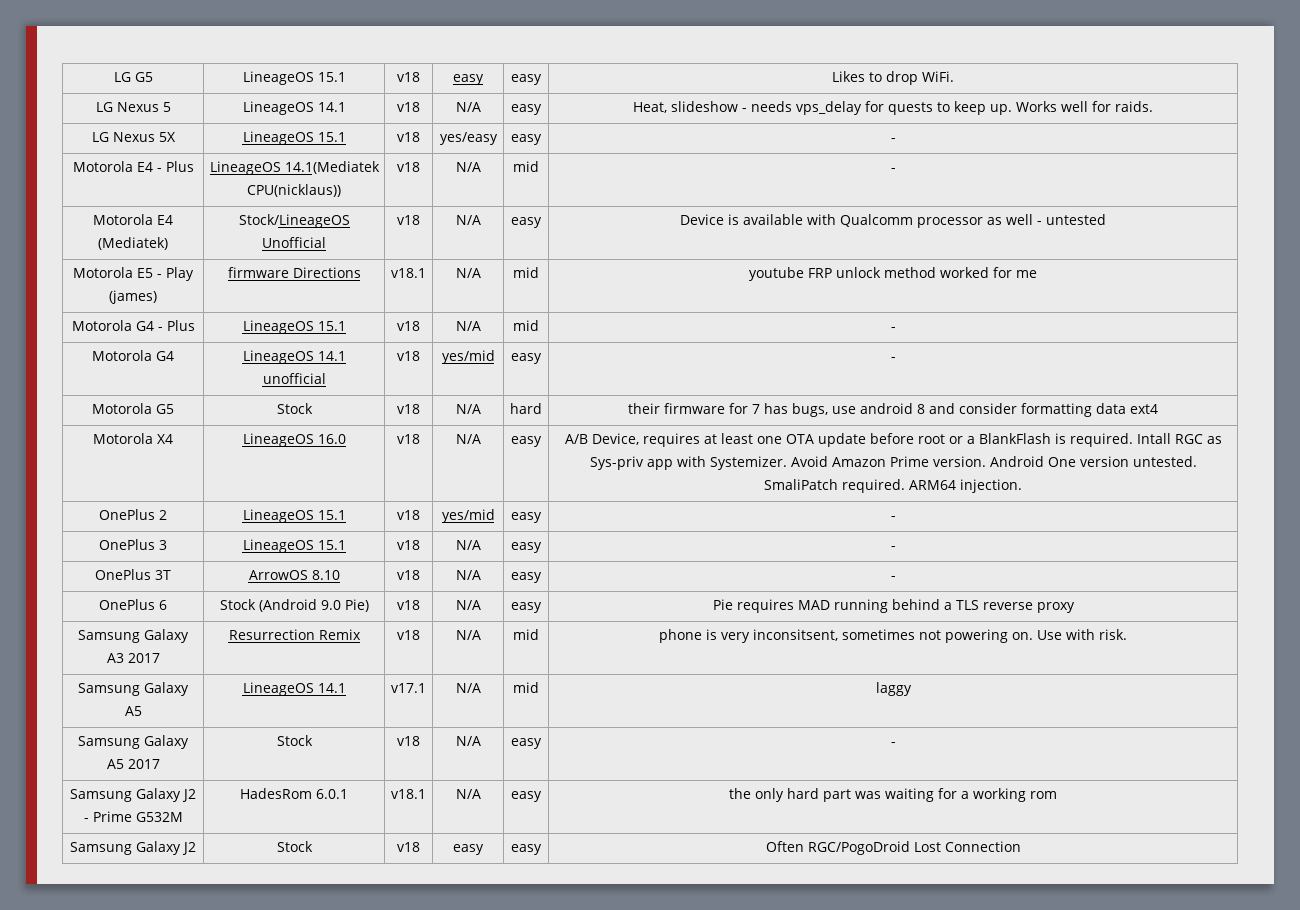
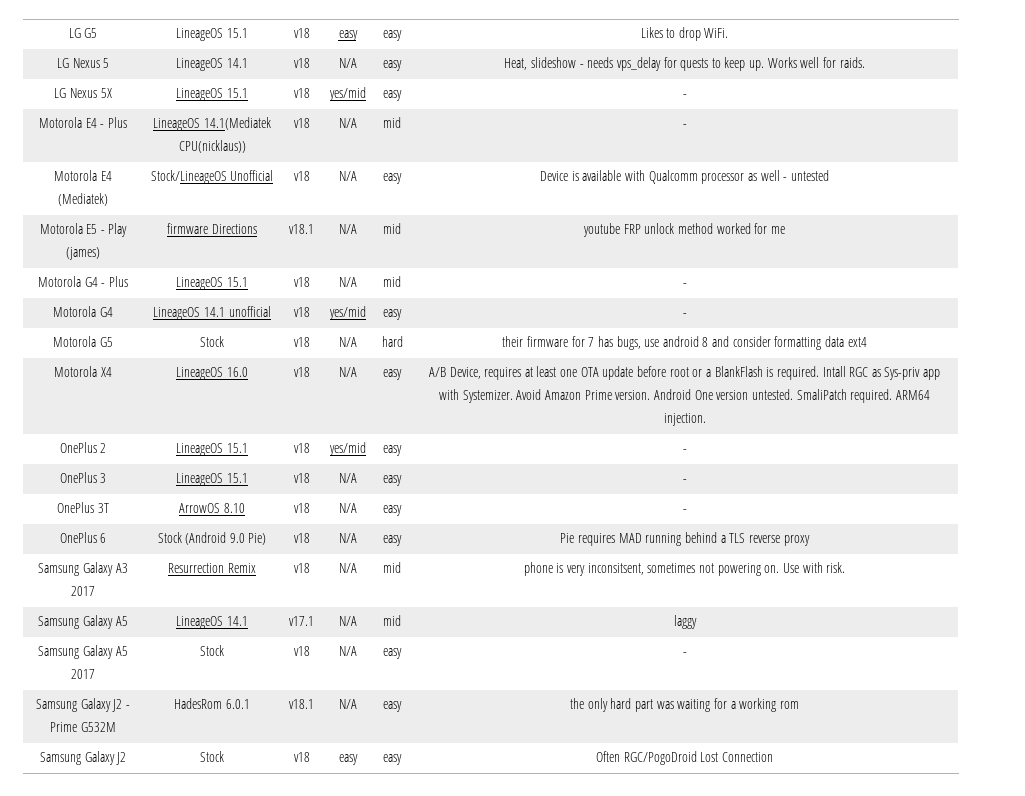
- LG Nexus 5X | LineageOS 15.1 | v18 | yes/easy | easy | -
+ LG Nexus 5X | LineageOS 15.1 | v18 | yes/mid | easy | -

